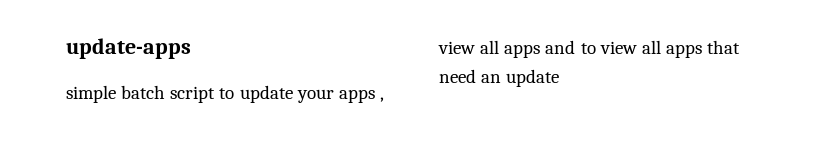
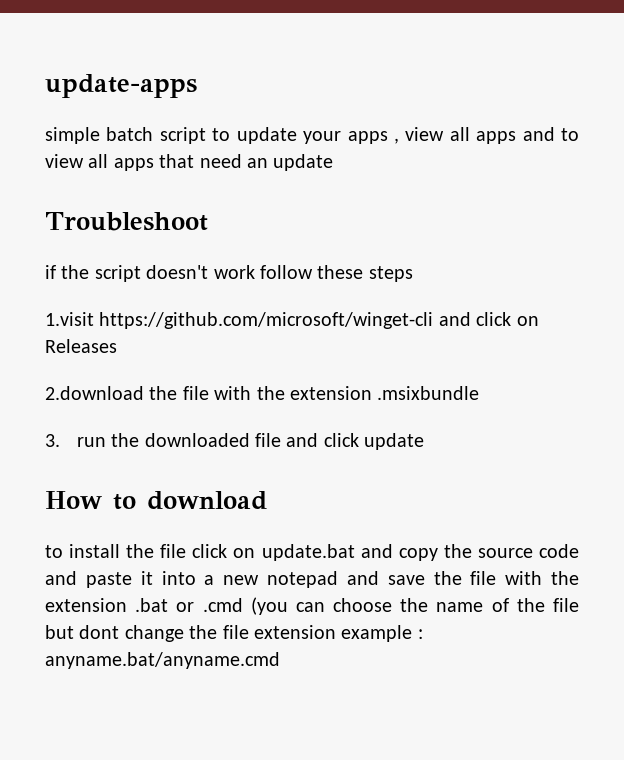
+ Troubleshoot
+ if the script doesn't work follow these steps
+ 1.visit https://github.com/microsoft/winget-cli and click on Releases
+ 2.download the file with the extension .msixbundle
+ 3. run the downloaded file and click update
+ How to download
+ to install the file click on update.bat and copy the source code and paste it into a new notepad and save the file with the extension .bat or .cmd (you can choose the name of the file but dont change the file extension example : anyname.bat/anyname.cmd

